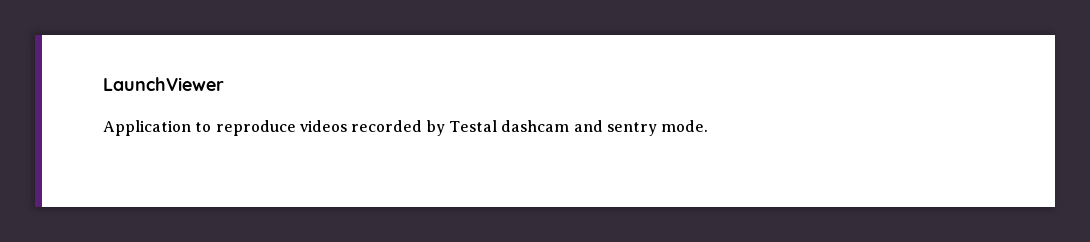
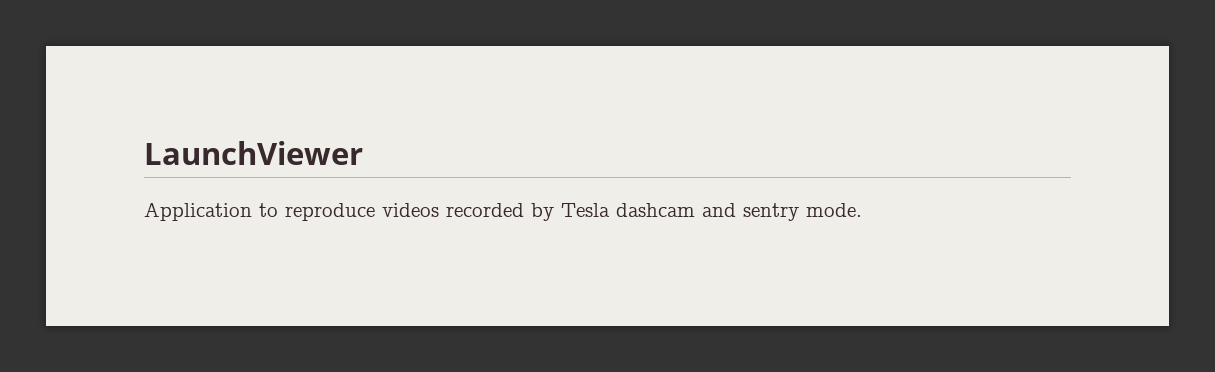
- Application to reproduce videos recorded by Testal dashcam and sentry mode.
+ Application to reproduce videos recorded by Tesla dashcam and sentry mode.

